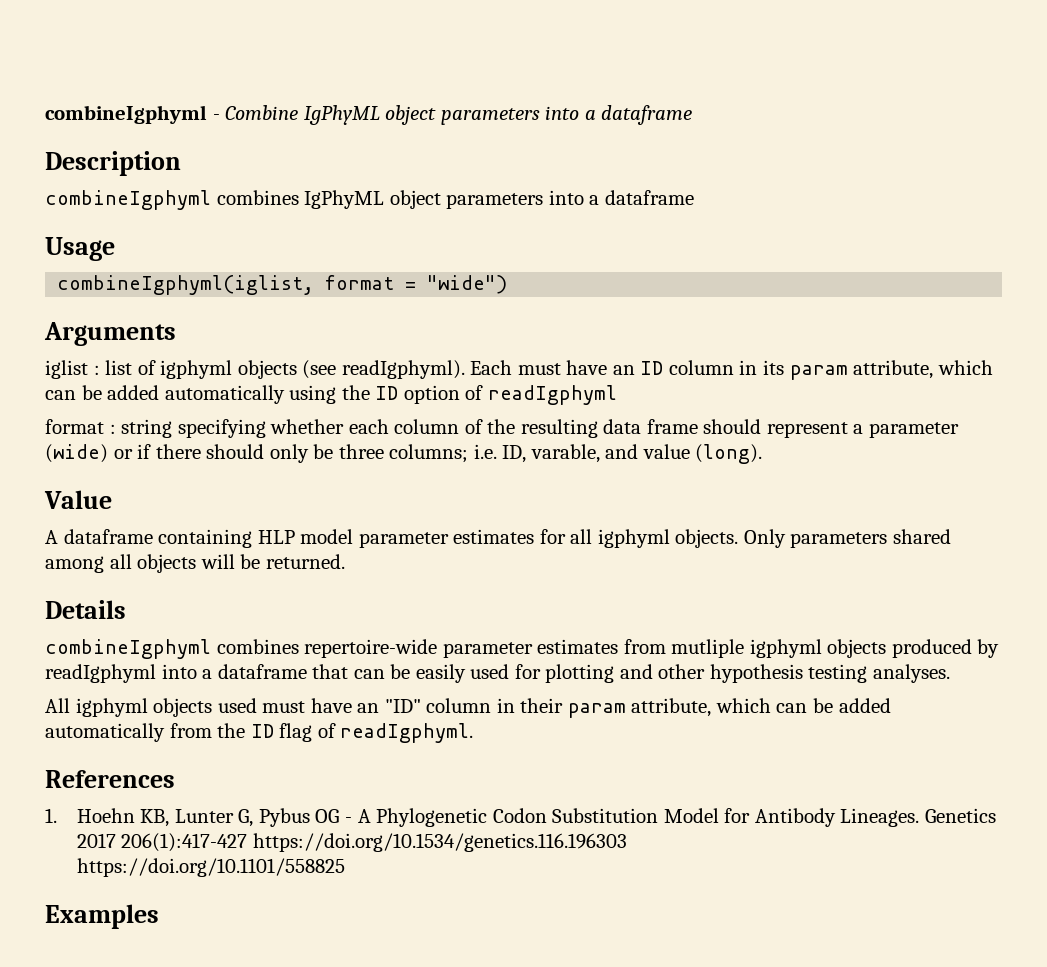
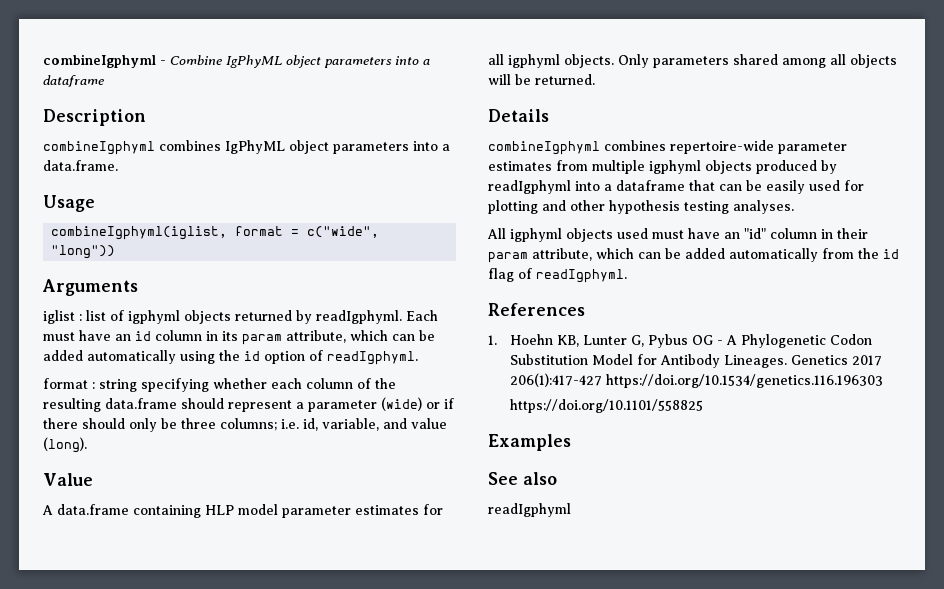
- combineIgphyml combines IgPhyML object parameters into a dataframe
+ combineIgphyml combines IgPhyML object parameters into a data.frame.
- combineIgphyml(iglist, format = "wide")
+ combineIgphyml(iglist, format = c("wide", "long"))
- iglist : list of igphyml objects (see readIgphyml).
+ iglist : list of igphyml objects returned by readIgphyml.
- Each must have an ID column in its param attribute, which can be added automatically using the ID option of readIgphyml
+ Each must have an id column in its param attribute, which can be added automatically using the id option of readIgphyml.
- format : string specifying whether each column of the resulting data frame should represent a parameter (wide) or if there should only be three columns; i.e. ID, varable, and value (long).
+ format : string specifying whether each column of the resulting data.frame should represent a parameter (wide) or if there should only be three columns; i.e. id, variable, and value (long).
- A dataframe containing HLP model parameter estimates for all igphyml objects.
+ A data.frame containing HLP model parameter estimates for all igphyml objects.
- combineIgphyml combines repertoire-wide parameter estimates from mutliple igphyml objects produced by readIgphyml into a dataframe that can be easily used for plotting and other hypothesis testing analyses.
+ combineIgphyml combines repertoire-wide parameter estimates from multiple igphyml objects produced by readIgphyml into a dataframe that can be easily used for plotting and other hypothesis testing analyses.
- All igphyml objects used must have an "ID" column in their param attribute, which can be added automatically from the ID flag of readIgphyml.
+ All igphyml objects used must have an "id" column in their param attribute, which can be added automatically from the id flag of readIgphyml.
+ See also
+ readIgphyml

